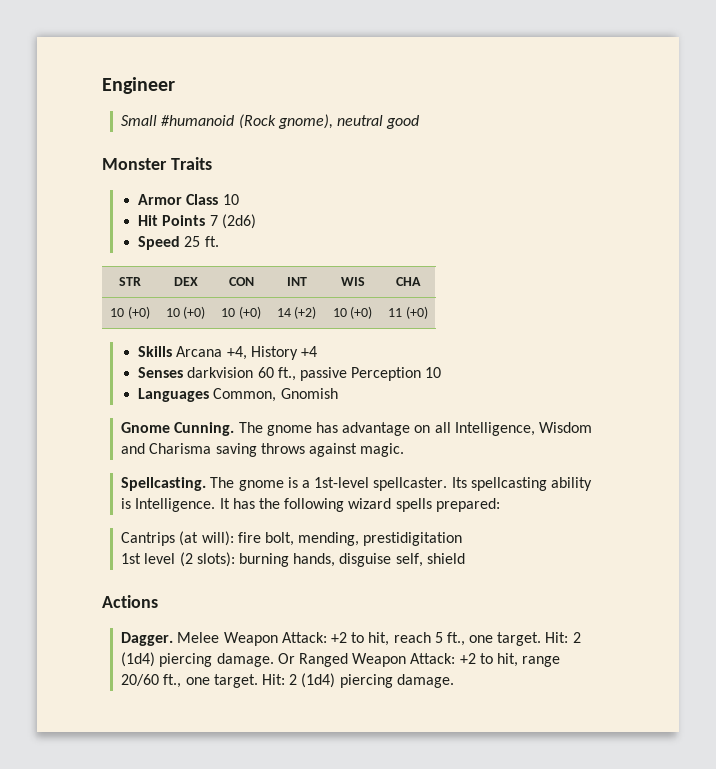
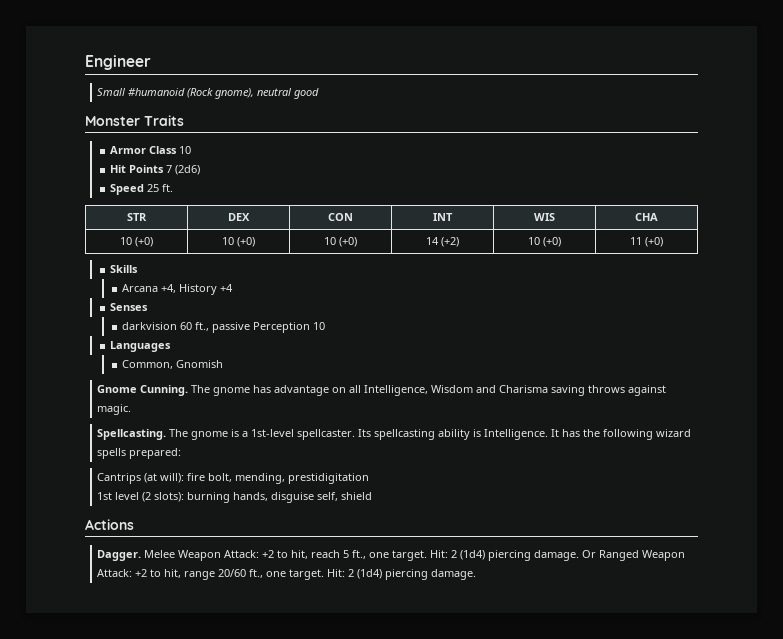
- Skills Arcana +4, History +4
+ Skills
+ Arcana +4, History +4
- Senses darkvision 60 ft., passive Perception 10
+ Senses
+ darkvision 60 ft., passive Perception 10
- Languages Common, Gnomish
+ Languages
+ Common, Gnomish

